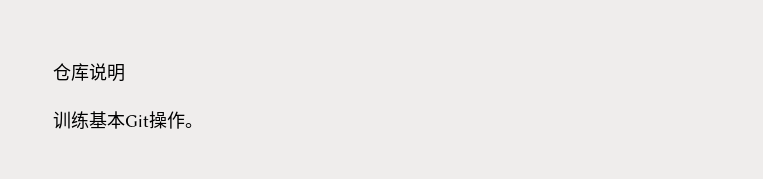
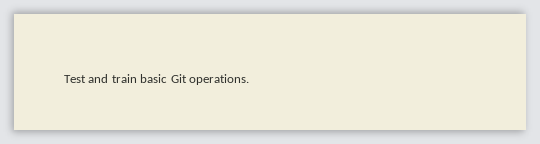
- 仓库说明
- 训练基本Git操作。
+ Test and train basic Git operations.

